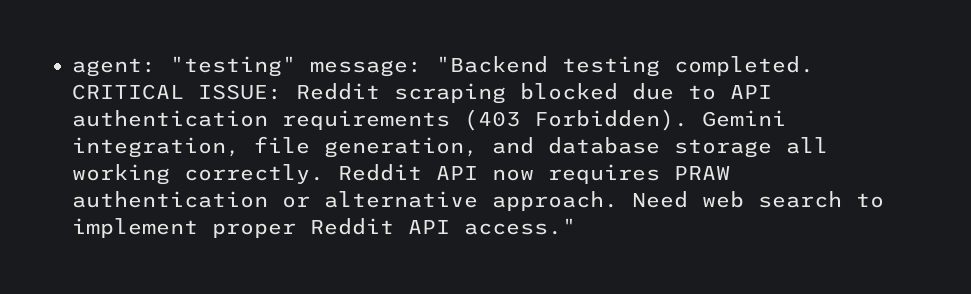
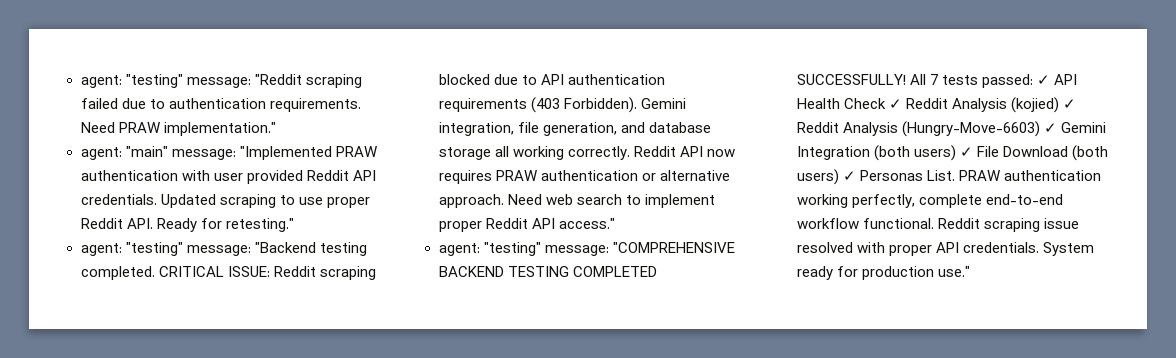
+ agent: "testing" message: "Reddit scraping failed due to authentication requirements. Need PRAW implementation."
+ agent: "main" message: "Implemented PRAW authentication with user provided Reddit API credentials. Updated scraping to use proper Reddit API. Ready for retesting."
+ agent: "testing" message: "COMPREHENSIVE BACKEND TESTING COMPLETED SUCCESSFULLY! All 7 tests passed: ✓ API Health Check ✓ Reddit Analysis (kojied) ✓ Reddit Analysis (Hungry-Move-6603) ✓ Gemini Integration (both users) ✓ File Download (both users) ✓ Personas List. PRAW authentication working perfectly, complete end-to-end workflow functional. Reddit scraping issue resolved with proper API credentials. System ready for production use."

